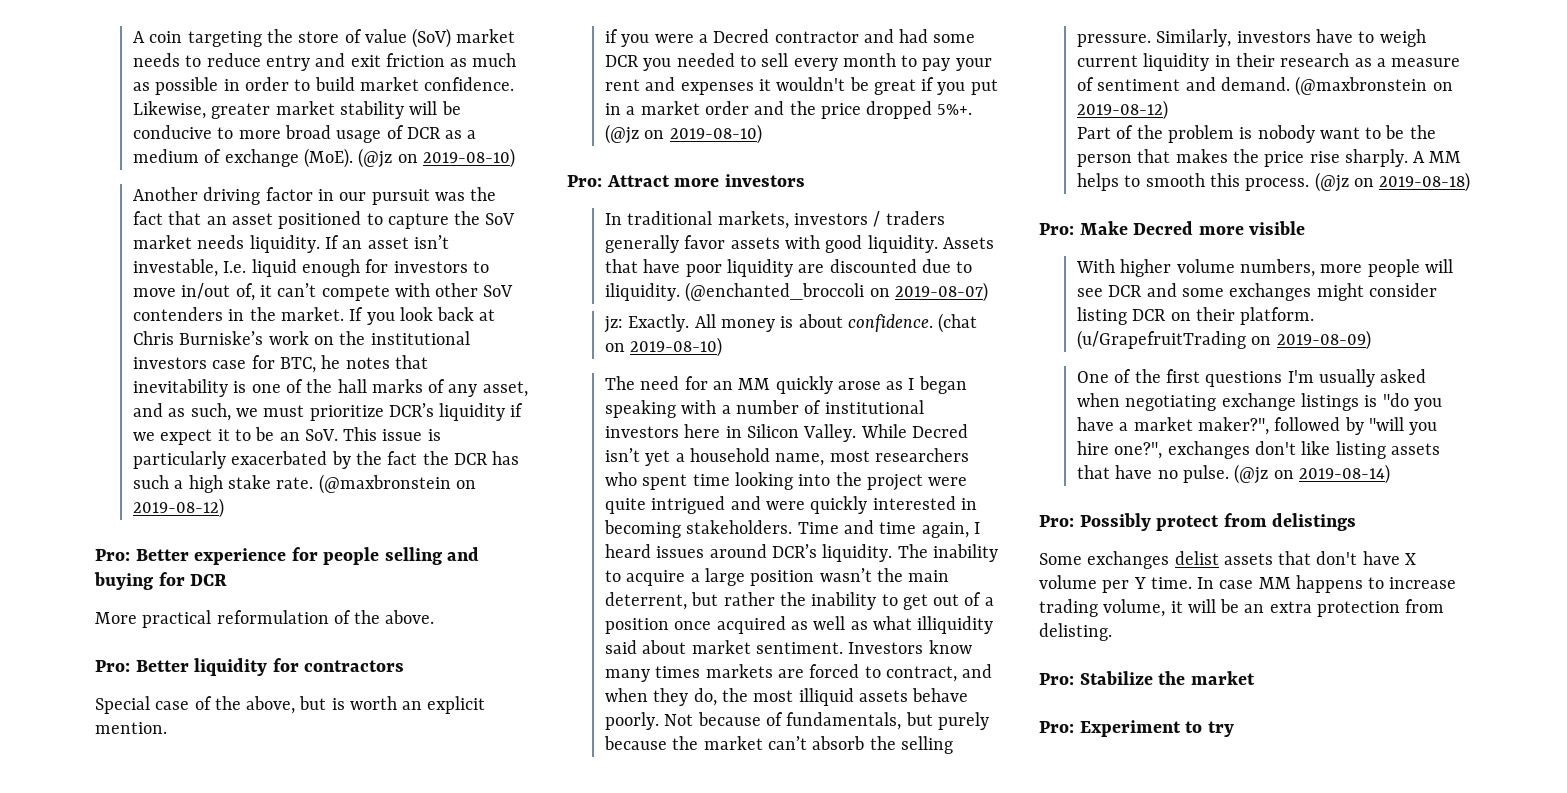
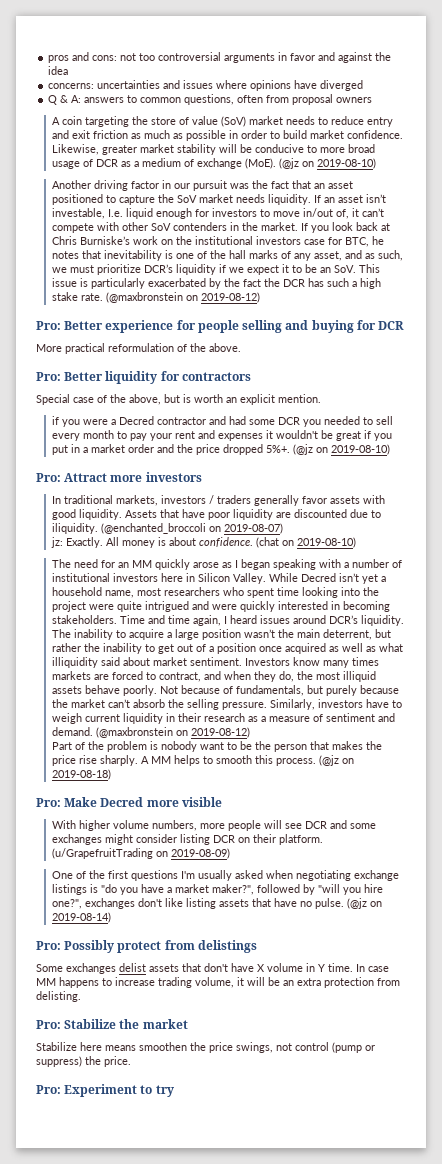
+ pros and cons: not too controversial arguments in favor and against the idea
+ concerns: uncertainties and issues where opinions have diverged
+ Q & A: answers to common questions, often from proposal owners
- Some exchanges delist assets that don't have X volume per Y time.
+ Some exchanges delist assets that don't have X volume in Y time.
+ Stabilize here means smoothen the price swings, not control (pump or suppress) the price.

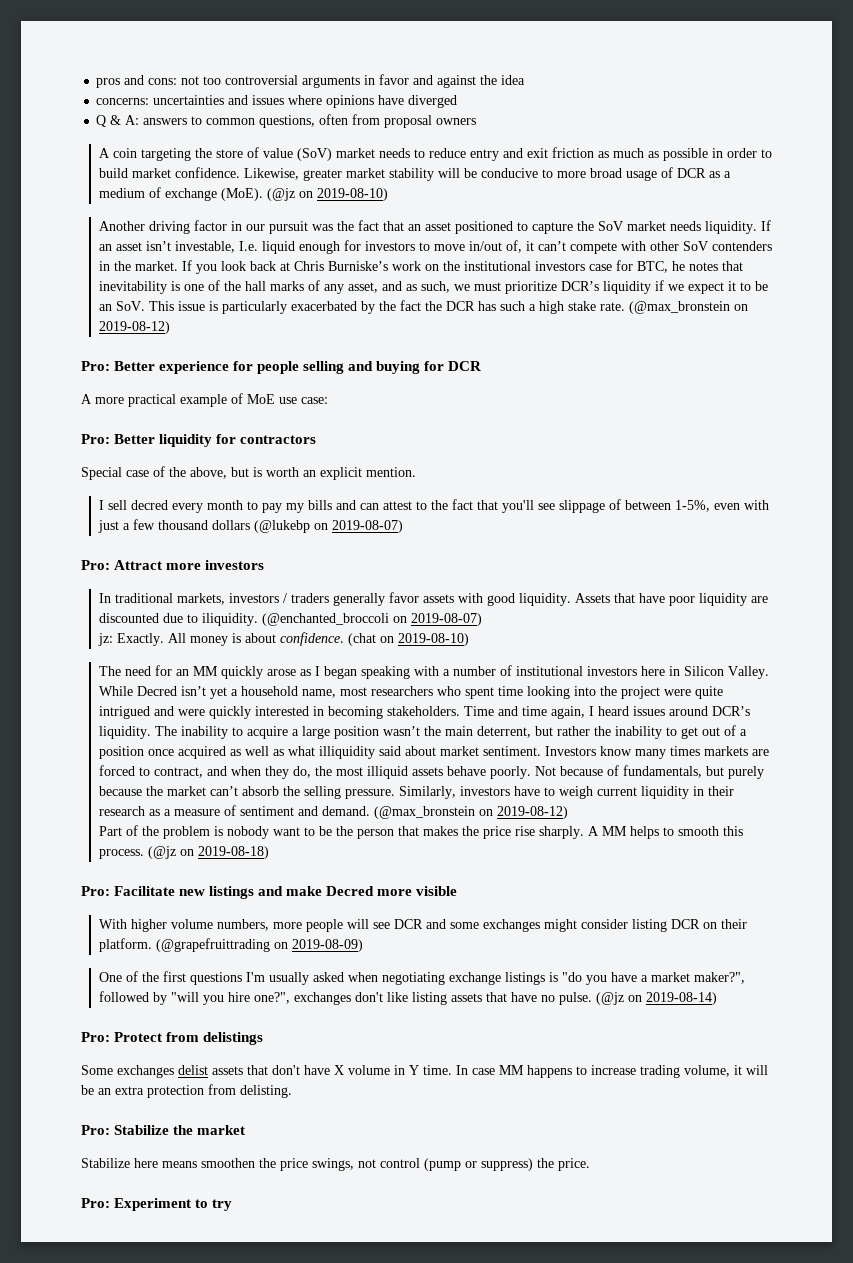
- If you look back at Chris Burniske’s work on the institutional investors case for BTC, he notes that inevitability is one of the hall marks of any asset, and as such, we must prioritize DCR’s liquidity if we expect it to be an SoV. This issue is particularly exacerbated by the fact the DCR has such a high stake rate. (@maxbronstein on 2019-08-12)
+ If you look back at Chris Burniske’s work on the institutional investors case for BTC, he notes that inevitability is one of the hall marks of any asset, and as such, we must prioritize DCR’s liquidity if we expect it to be an SoV. This issue is particularly exacerbated by the fact the DCR has such a high stake rate. (@max_bronstein on 2019-08-12)
- More practical reformulation of the above.
+ A more practical example of MoE use case:
- if you were a Decred contractor and had some DCR you needed to sell every month to pay your rent and expenses it wouldn't be great if you put in a market order and the price dropped 5%+. (@jz on 2019-08-10)
+ I sell decred every month to pay my bills and can attest to the fact that you'll see slippage of between 1-5%, even with just a few thousand dollars (@lukebp on 2019-08-07)
- Similarly, investors have to weigh current liquidity in their research as a measure of sentiment and demand. (@maxbronstein on 2019-08-12)
+ Similarly, investors have to weigh current liquidity in their research as a measure of sentiment and demand. (@max_bronstein on 2019-08-12)
- Pro: Make Decred more visible
+ Pro: Facilitate new listings and make Decred more visible
- (u/GrapefruitTrading on 2019-08-09)
+ (@grapefruittrading on 2019-08-09)
- Pro: Possibly protect from delistings
+ Pro: Protect from delistings

